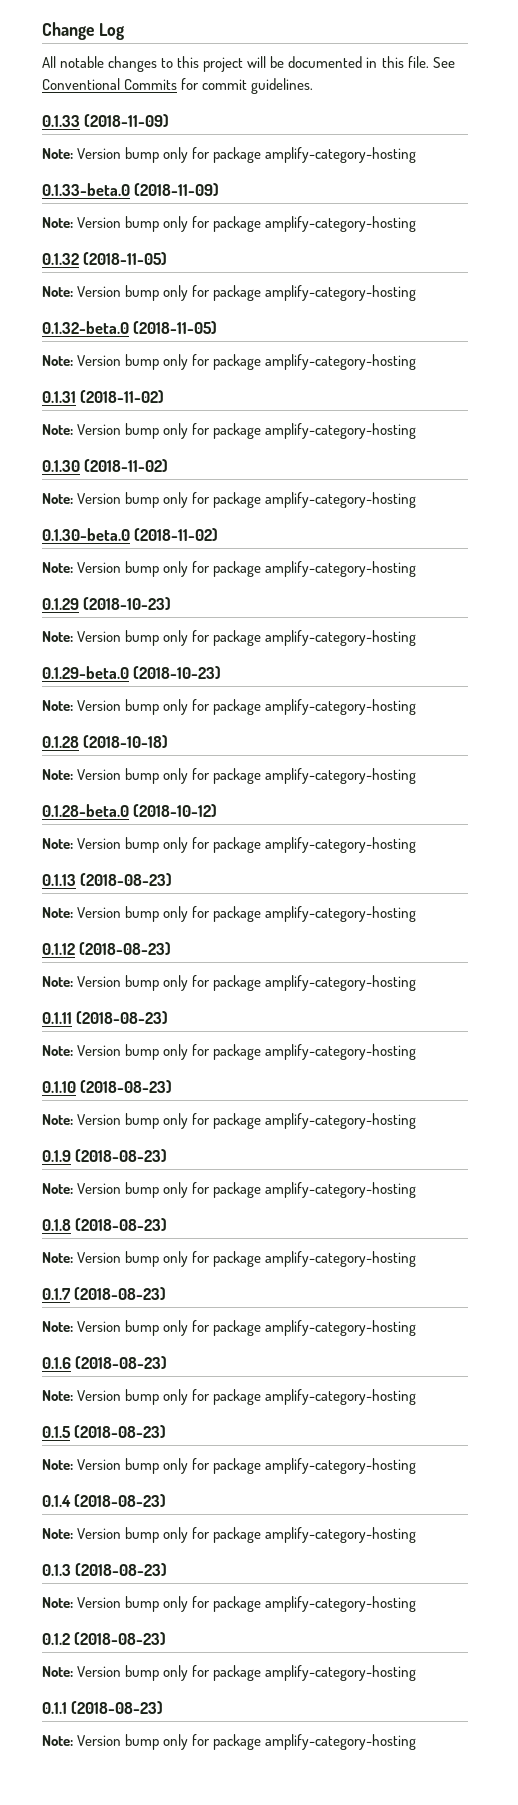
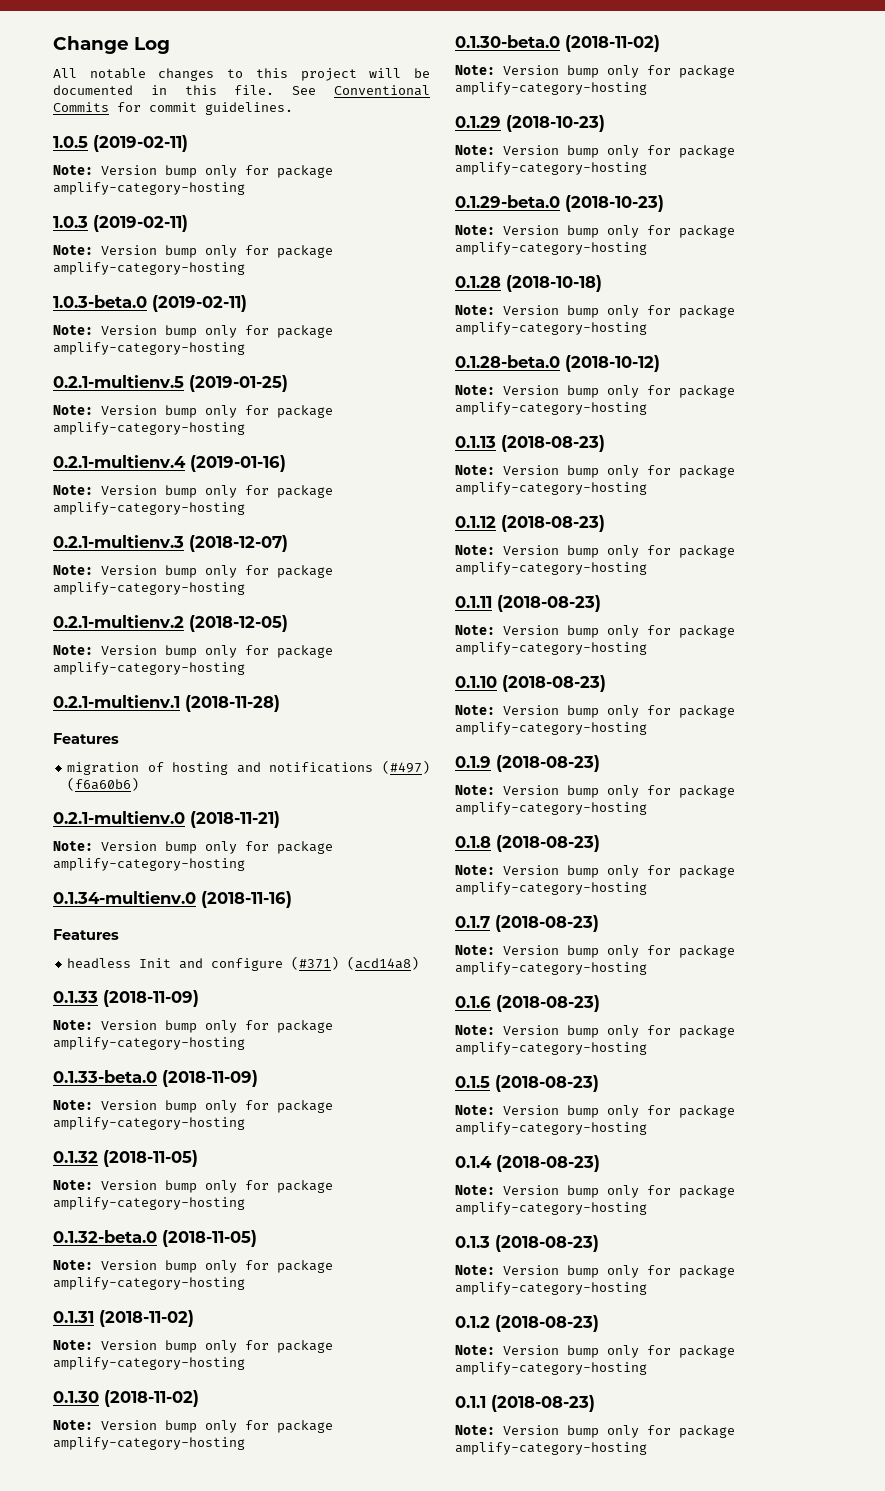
+ 1.0.5 (2019-02-11)
+ Note: Version bump only for package amplify-category-hosting
+ 1.0.3 (2019-02-11)
+ Note: Version bump only for package amplify-category-hosting
+ 1.0.3-beta.0 (2019-02-11)
+ Note: Version bump only for package amplify-category-hosting
+ 0.2.1-multienv.5 (2019-01-25)
+ Note: Version bump only for package amplify-category-hosting
+ 0.2.1-multienv.4 (2019-01-16)
+ Note: Version bump only for package amplify-category-hosting
+ 0.2.1-multienv.3 (2018-12-07)
+ Note: Version bump only for package amplify-category-hosting
+ 0.2.1-multienv.2 (2018-12-05)
+ Note: Version bump only for package amplify-category-hosting
+ 0.2.1-multienv.1 (2018-11-28)
+ Features
+ migration of hosting and notifications (#497) (f6a60b6)
+ 0.2.1-multienv.0 (2018-11-21)
+ Note: Version bump only for package amplify-category-hosting
+ 0.1.34-multienv.0 (2018-11-16)
+ Features
+ headless Init and configure (#371) (acd14a8)

